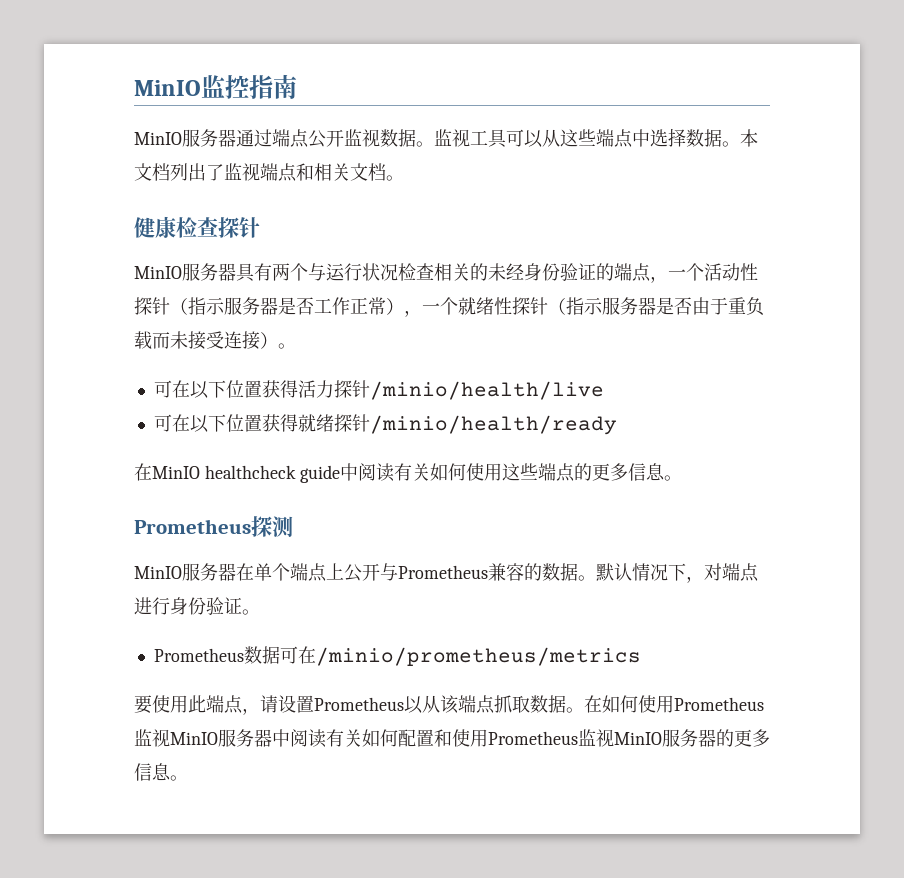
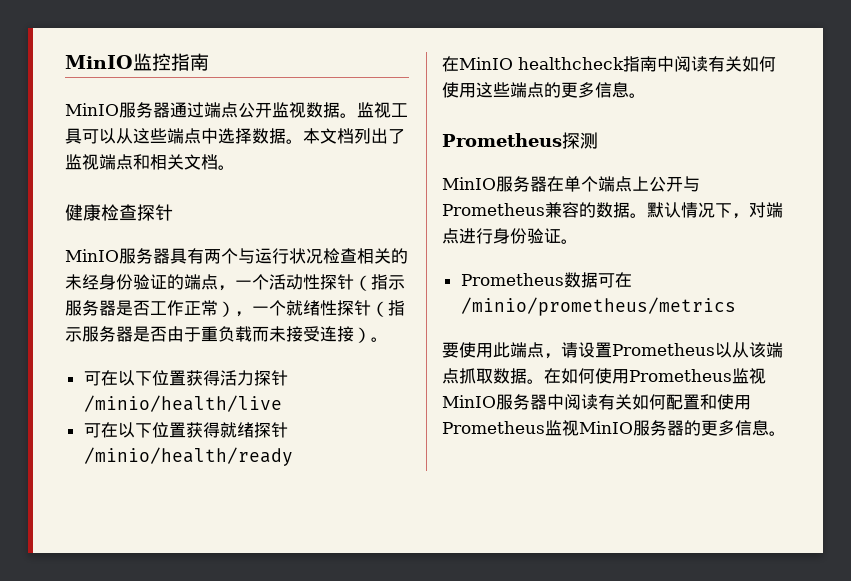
- 在MinIO healthcheck guide中阅读有关如何使用这些端点的更多信息。
+ 在MinIO healthcheck指南中阅读有关如何使用这些端点的更多信息。

